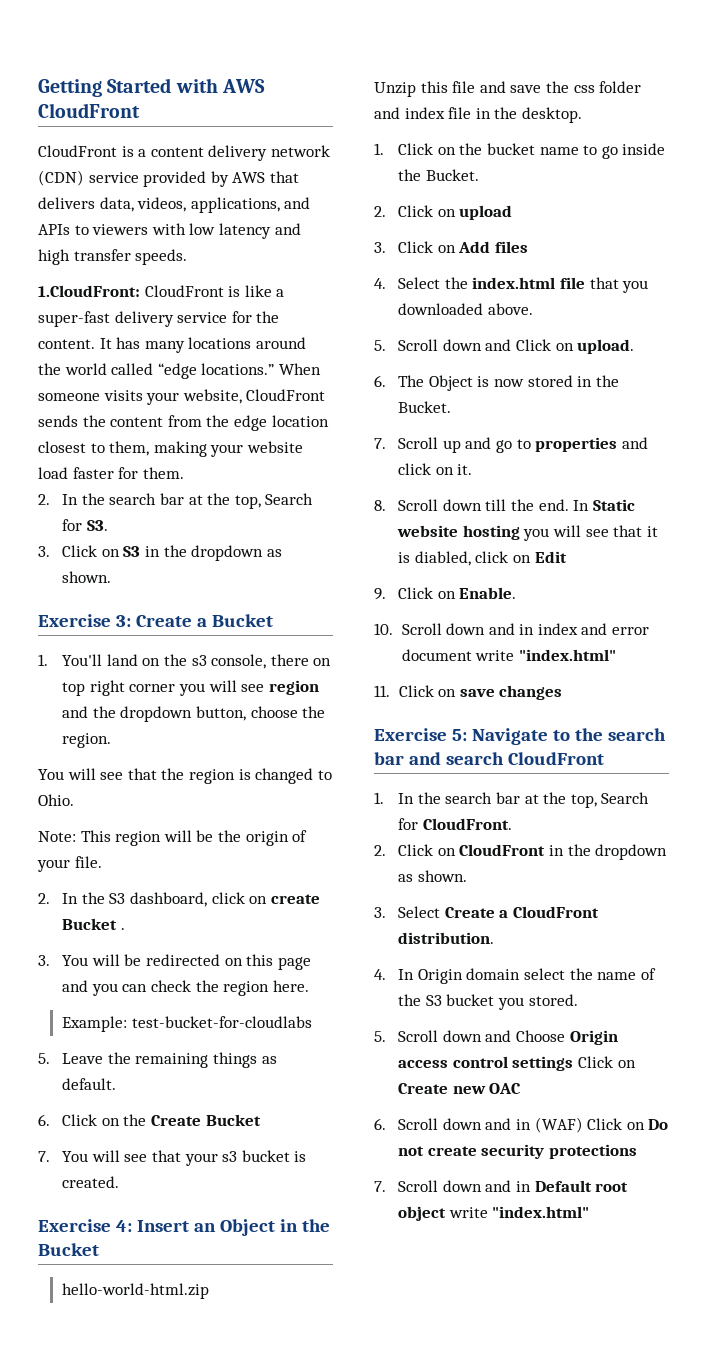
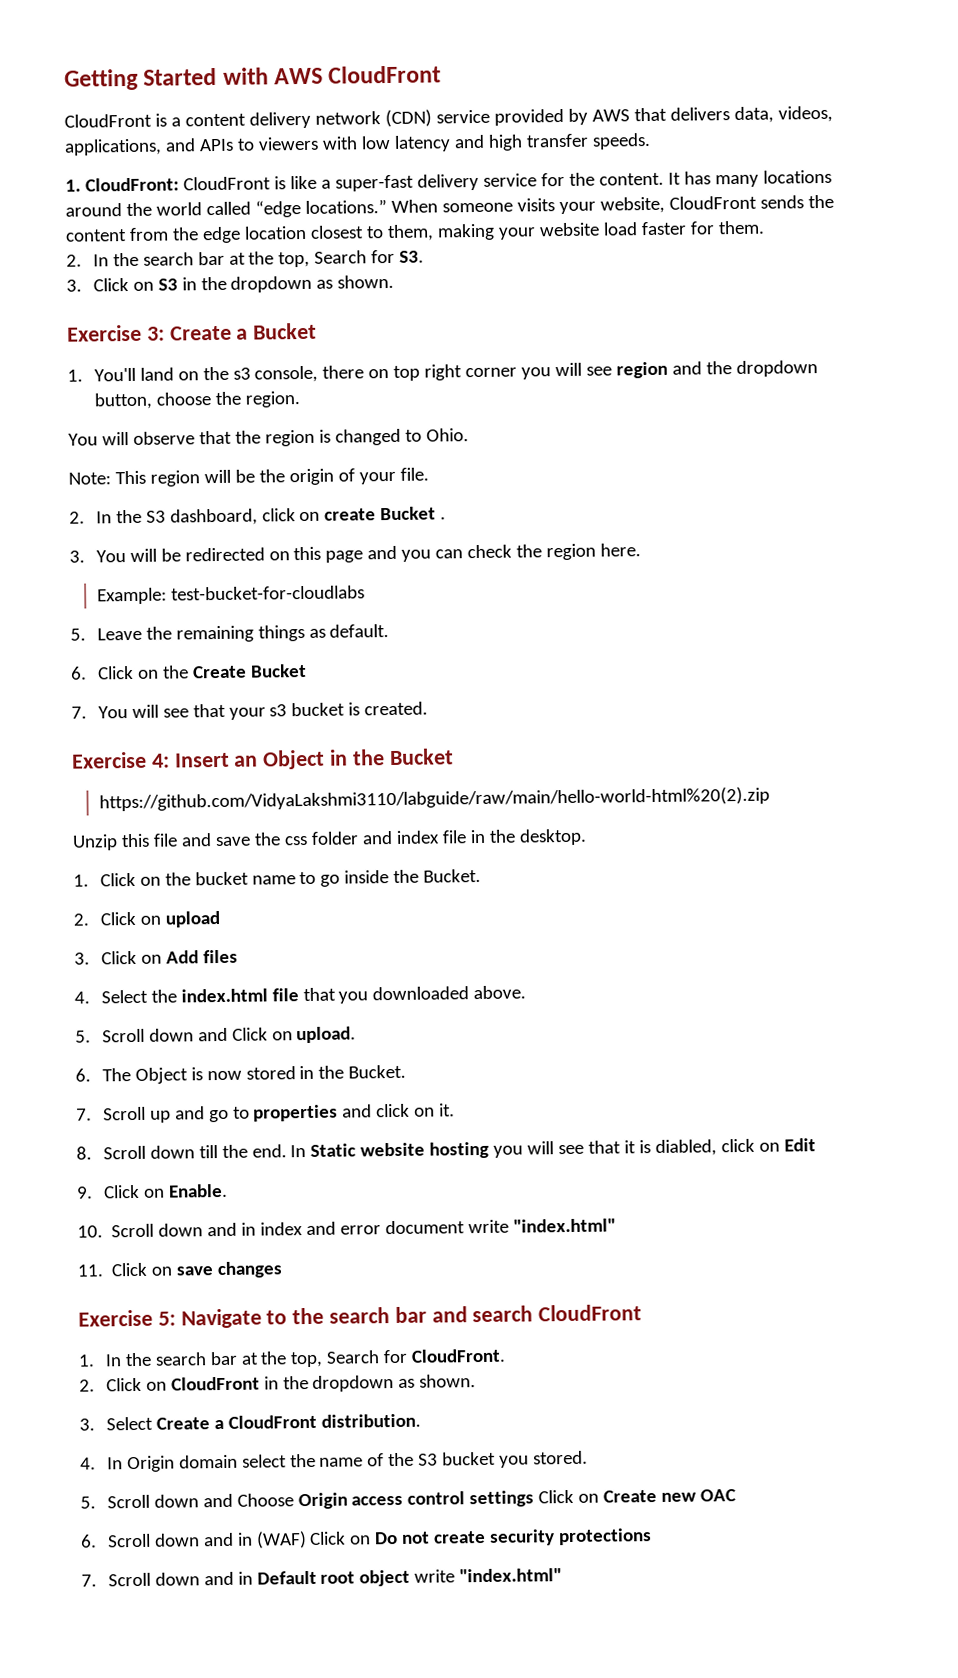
- 1.CloudFront: CloudFront is like a super-fast delivery service for the content.
+ 1. CloudFront: CloudFront is like a super-fast delivery service for the content.
- You will see that the region is changed to Ohio.
+ You will observe that the region is changed to Ohio.
- hello-world-html.zip
+ https://github.com/VidyaLakshmi3110/labguide/raw/main/hello-world-html%20(2).zip

